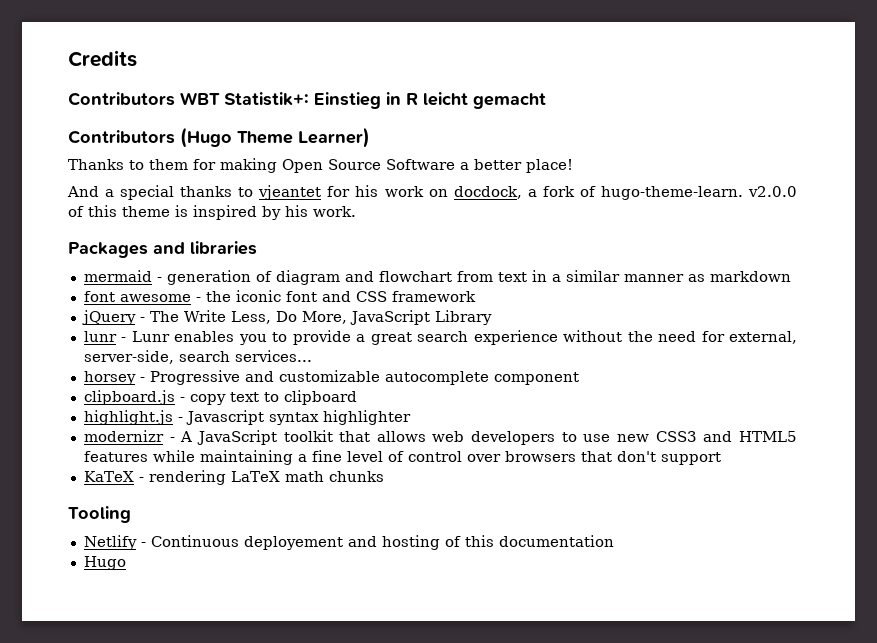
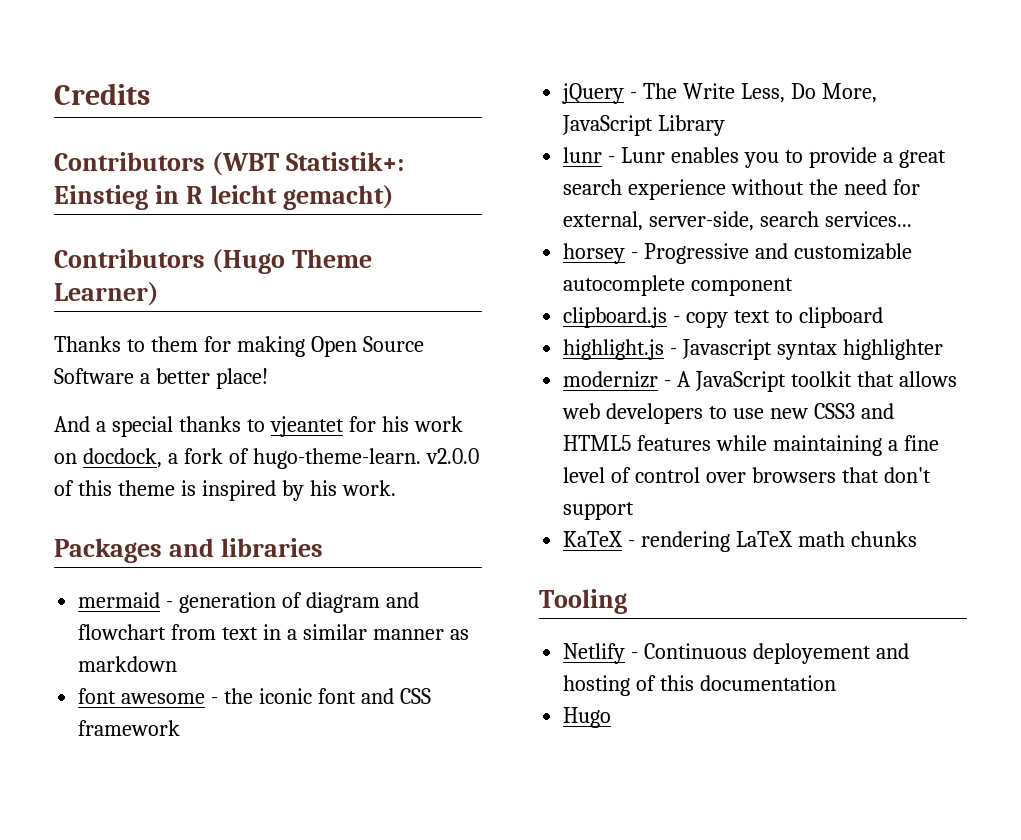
- Contributors WBT Statistik+: Einstieg in R leicht gemacht
+ Contributors (WBT Statistik+: Einstieg in R leicht gemacht)

